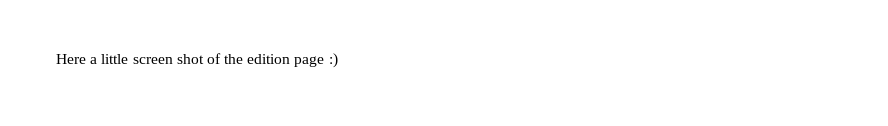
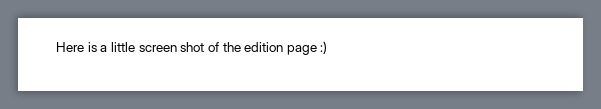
- Here a little screen shot of the edition page :)
+ Here is a little screen shot of the edition page :)

